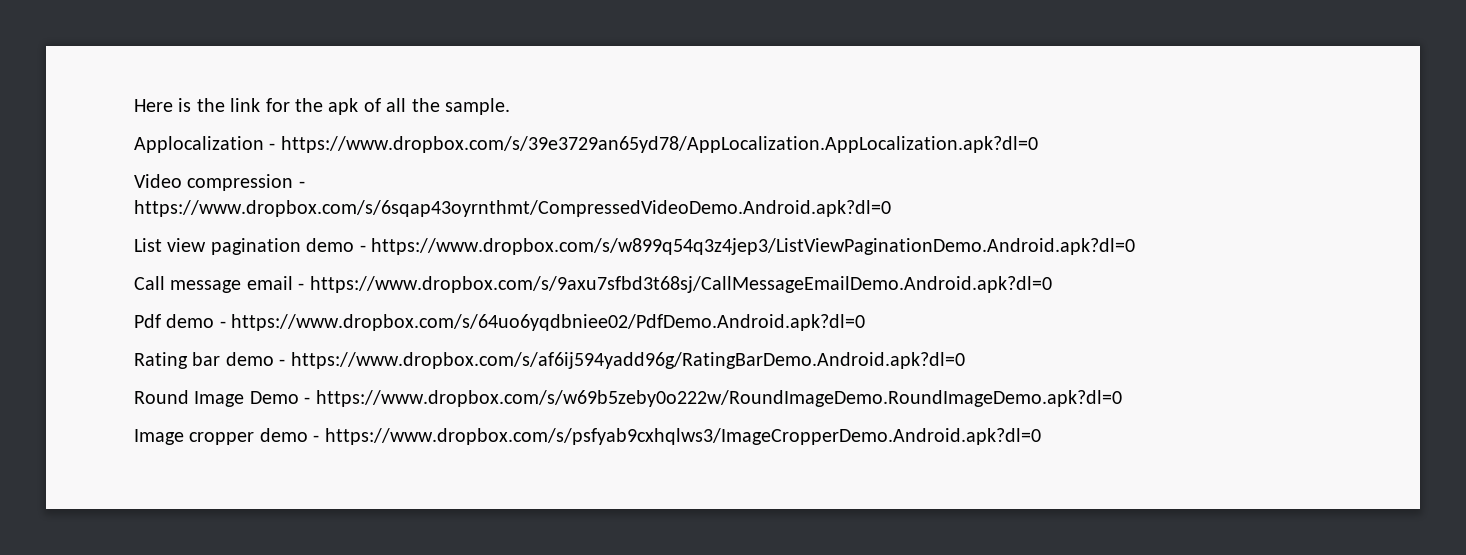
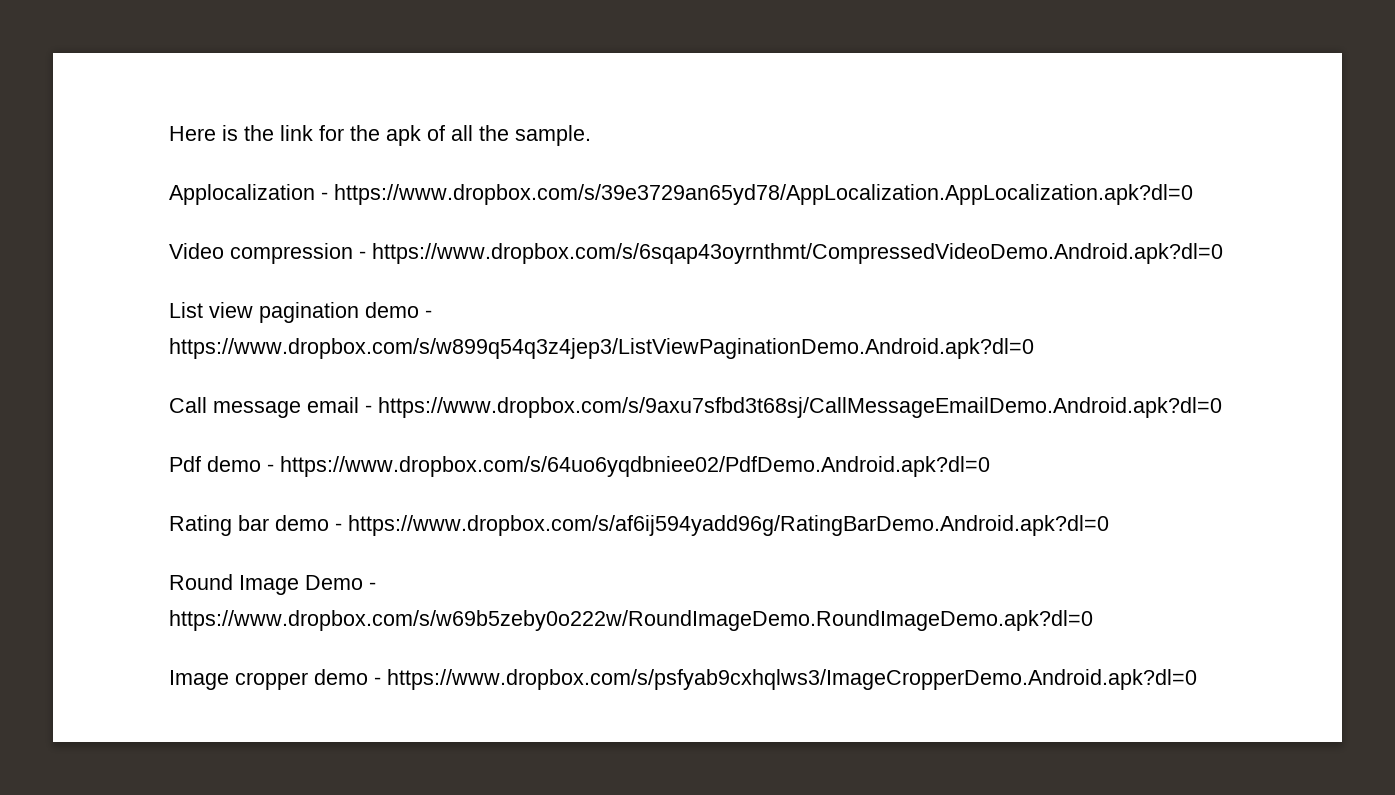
- Video compression -
- https://www.dropbox.com/s/6sqap43oyrnthmt/CompressedVideoDemo.Android.apk?dl=0
+ Video compression - https://www.dropbox.com/s/6sqap43oyrnthmt/CompressedVideoDemo.Android.apk?dl=0

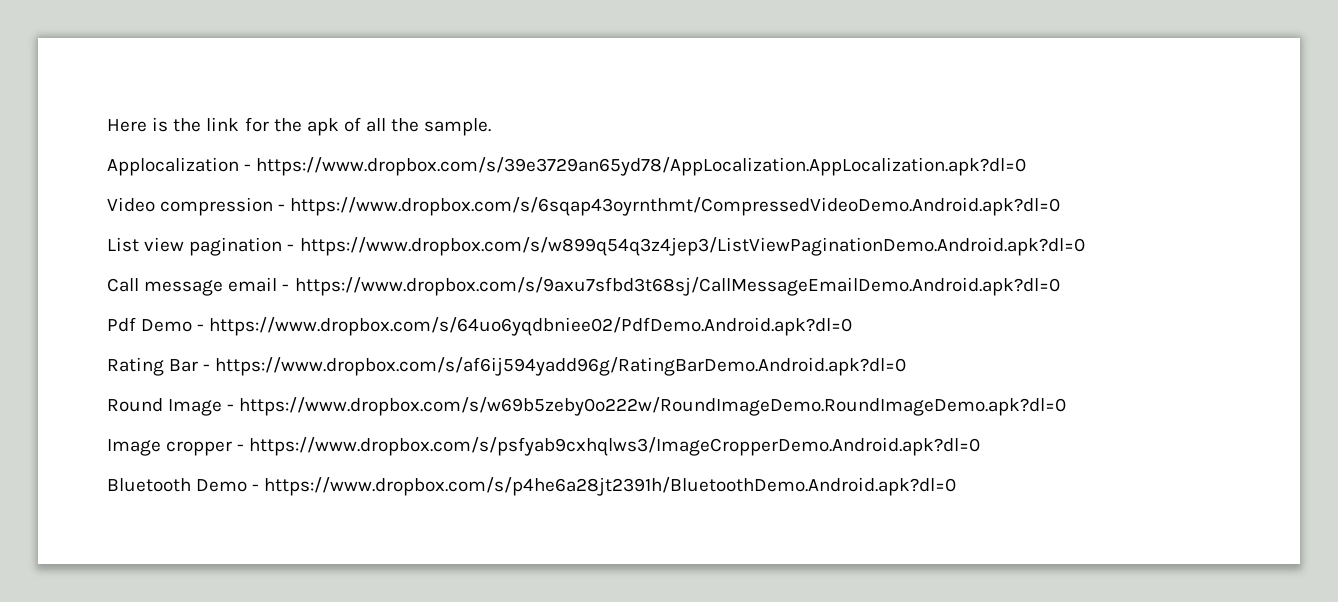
- List view pagination demo - https://www.dropbox.com/s/w899q54q3z4jep3/ListViewPaginationDemo.Android.apk?dl=0
+ List view pagination - https://www.dropbox.com/s/w899q54q3z4jep3/ListViewPaginationDemo.Android.apk?dl=0
- Pdf demo - https://www.dropbox.com/s/64uo6yqdbniee02/PdfDemo.Android.apk?dl=0
+ Pdf Demo - https://www.dropbox.com/s/64uo6yqdbniee02/PdfDemo.Android.apk?dl=0
- Rating bar demo - https://www.dropbox.com/s/af6ij594yadd96g/RatingBarDemo.Android.apk?dl=0
+ Rating Bar - https://www.dropbox.com/s/af6ij594yadd96g/RatingBarDemo.Android.apk?dl=0
- Round Image Demo - https://www.dropbox.com/s/w69b5zeby0o222w/RoundImageDemo.RoundImageDemo.apk?dl=0
+ Round Image - https://www.dropbox.com/s/w69b5zeby0o222w/RoundImageDemo.RoundImageDemo.apk?dl=0
- Image cropper demo - https://www.dropbox.com/s/psfyab9cxhqlws3/ImageCropperDemo.Android.apk?dl=0
+ Image cropper - https://www.dropbox.com/s/psfyab9cxhqlws3/ImageCropperDemo.Android.apk?dl=0
+ Bluetooth Demo - https://www.dropbox.com/s/p4he6a28jt2391h/BluetoothDemo.Android.apk?dl=0

